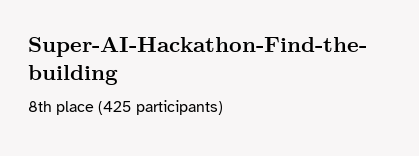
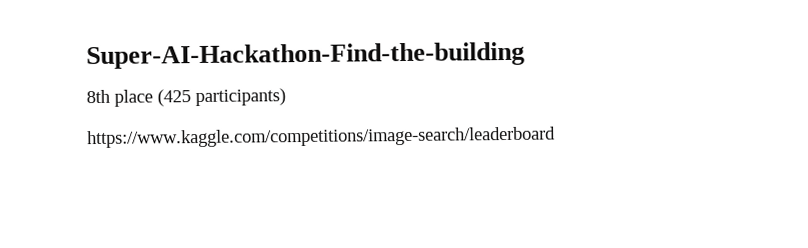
+ https://www.kaggle.com/competitions/image-search/leaderboard

